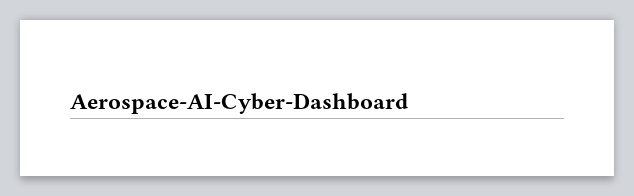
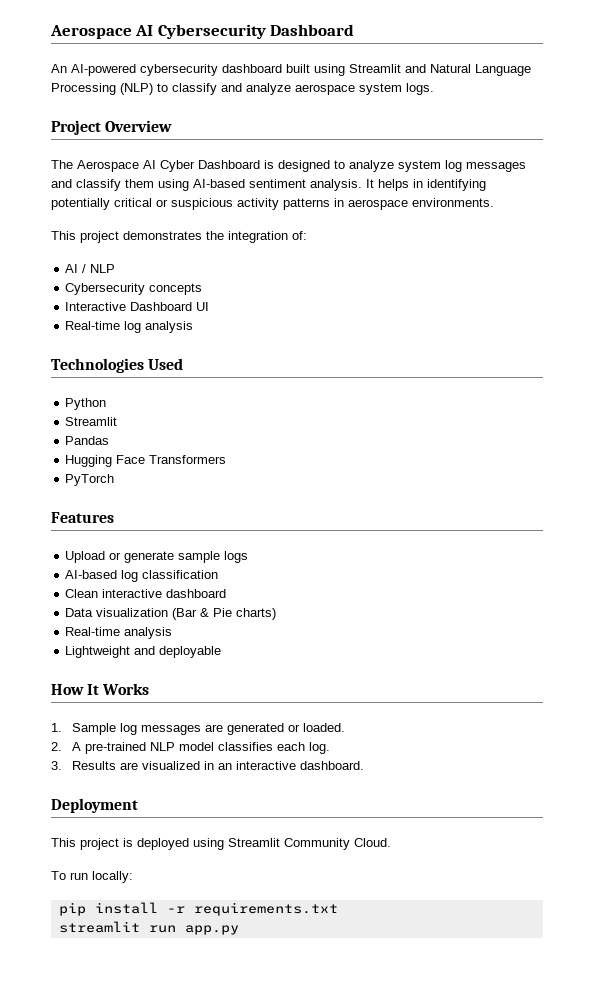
- Aerospace-AI-Cyber-Dashboard
+ Aerospace AI Cybersecurity Dashboard
+ An AI-powered cybersecurity dashboard built using Streamlit and Natural Language Processing (NLP) to classify and analyze aerospace system logs.
+ Project Overview
+ The Aerospace AI Cyber Dashboard is designed to analyze system log messages and classify them using AI-based sentiment analysis. It helps in identifying potentially critical or suspicious activity patterns in aerospace environments.
+ This project demonstrates the integration of:
+ AI / NLP
+ Cybersecurity concepts
+ Interactive Dashboard UI
+ Real-time log analysis
+ Technologies Used
+ Python
+ Streamlit
+ Pandas
+ Hugging Face Transformers
+ PyTorch
+ Features
+ Upload or generate sample logs
+ AI-based log classification
+ Clean interactive dashboard
+ Data visualization (Bar & Pie charts)
+ Real-time analysis
+ Lightweight and deployable
+ How It Works
+ 1. Sample log messages are generated or loaded.
+ 2. A pre-trained NLP model classifies each log.
+ 3. Results are visualized in an interactive dashboard.
+ Deployment
+ This project is deployed using Streamlit Community Cloud.
+ To run locally:
+ pip install -r requirements.txt
+ streamlit run app.py

